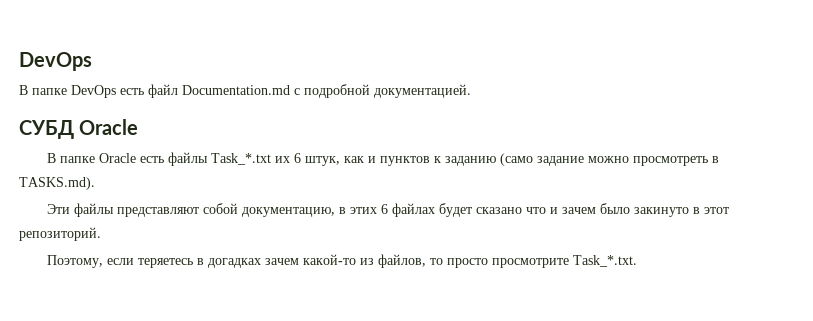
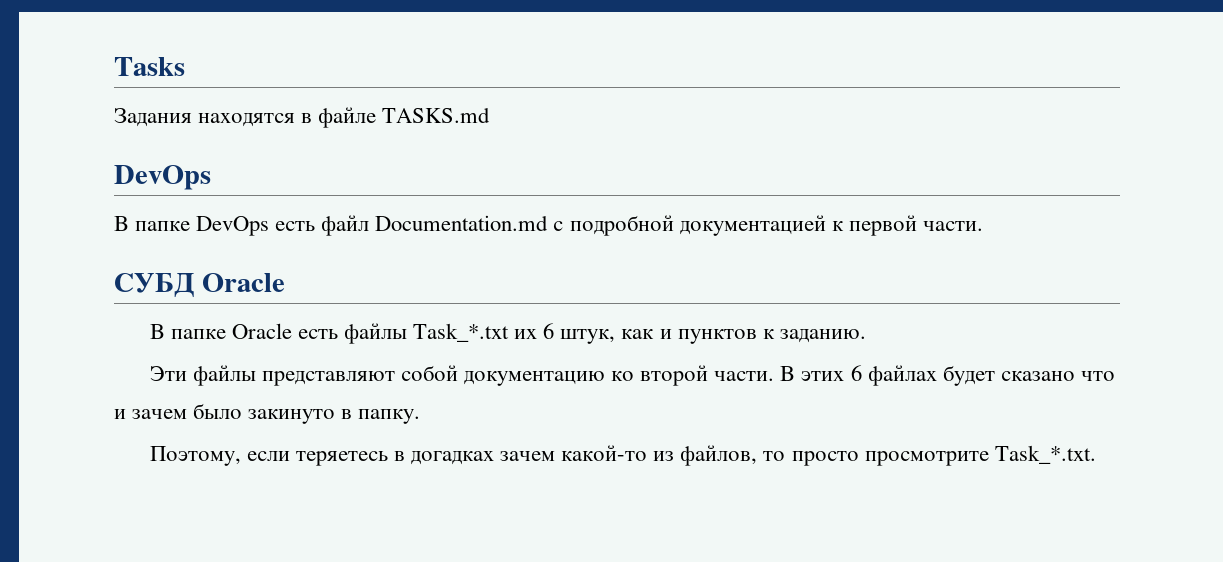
+ Tasks
+ Задания находятся в файле TASKS.md
- В папке DevOps есть файл Documentation.md с подробной документацией.
+ В папке DevOps есть файл Documentation.md с подробной документацией к первой части.
- В папке Oracle есть файлы Task_*.txt их 6 штук, как и пунктов к заданию (само задание можно просмотреть в TASKS.md).
+ В папке Oracle есть файлы Task_*.txt их 6 штук, как и пунктов к заданию.
- Эти файлы представляют собой документацию, в этих 6 файлах будет сказано что и зачем было закинуто в этот репозиторий.
+ Эти файлы представляют собой документацию ко второй части. В этих 6 файлах будет сказано что и зачем было закинуто в папку.

